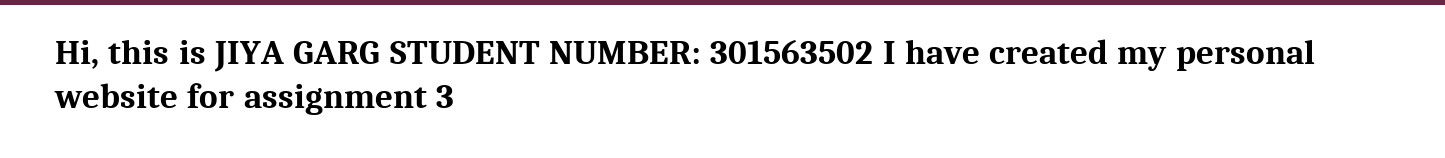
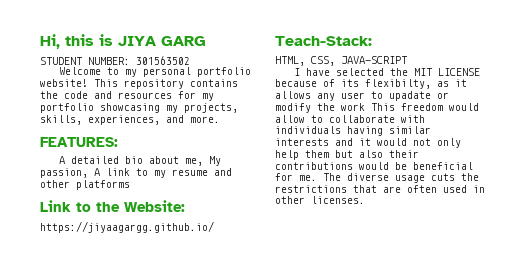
- Hi, this is JIYA GARG STUDENT NUMBER: 301563502 I have created my personal website for assignment 3
+ Hi, this is JIYA GARG
+ STUDENT NUMBER: 301563502
+ Welcome to my personal portfolio website! This repository contains the code and resources for my portfolio showcasing my projects, skills, experiences, and more.
+ FEATURES:
+ A detailed bio about me, My passion, A link to my resume and other platforms
+ Link to the Website:
+ https://jiyaagargg.github.io/
+ Teach-Stack:
+ HTML, CSS, JAVA-SCRIPT
+ I have selected the MIT LICENSE because of its flexibilty, as it allows any user to upadate or modify the work This freedom would allow to collaborate with individuals having similar interests and it would not only help them but also their contributions would be beneficial for me. The diverse usage cuts the restrictions that are often used in other licenses.

